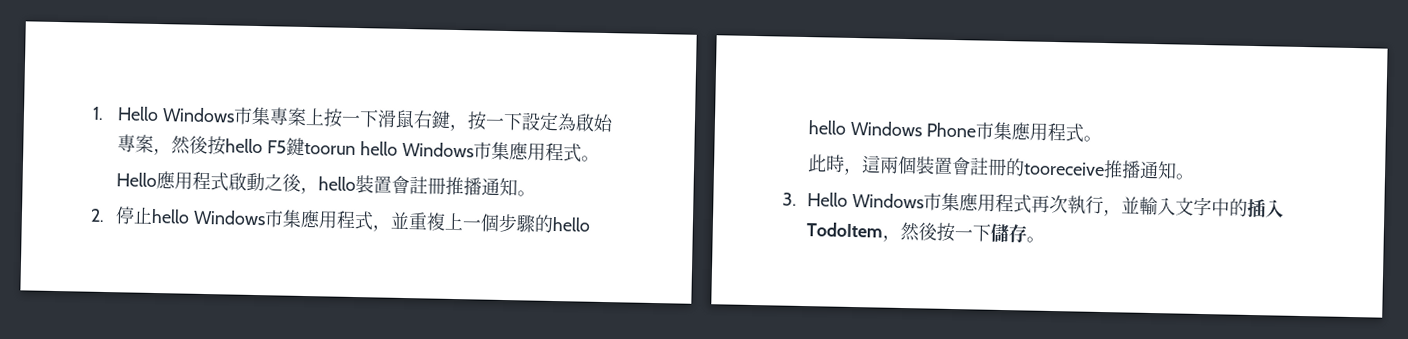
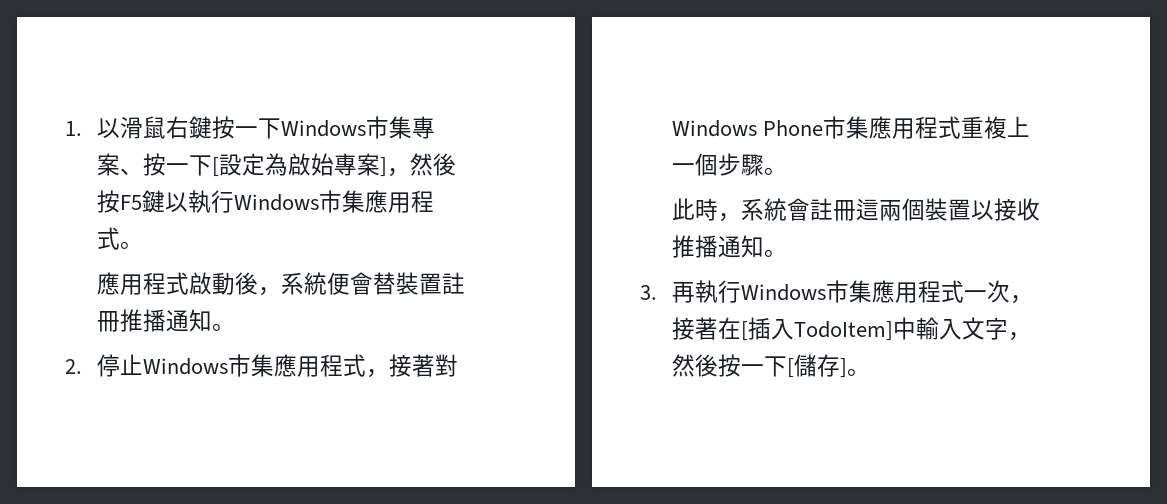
- 1. Hello Windows市集專案上按一下滑鼠右鍵，按一下設定為啟始專案，然後按hello F5鍵toorun hello Windows市集應用程式。
+ 1.以滑鼠右鍵按一下Windows市集專案、按一下[設定為啟始專案]，然後按F5鍵以執行Windows市集應用程式。
- Hello應用程式啟動之後，hello裝置會註冊推播通知。
+ 應用程式啟動後，系統便會替裝置註冊推播通知。
- 2.停止hello Windows市集應用程式，並重複上一個步驟的hello hello Windows Phone市集應用程式。
+ 2.停止Windows市集應用程式，接著對Windows Phone市集應用程式重複上一個步驟。
- 此時，這兩個裝置會註冊的tooreceive推播通知。
+ 此時，系統會註冊這兩個裝置以接收推播通知。
- 3. Hello Windows市集應用程式再次執行，並輸入文字中的插入TodoItem，然後按一下儲存。
+ 3.再執行Windows市集應用程式一次，接著在[插入TodoItem]中輸入文字，然後按一下[儲存]。

